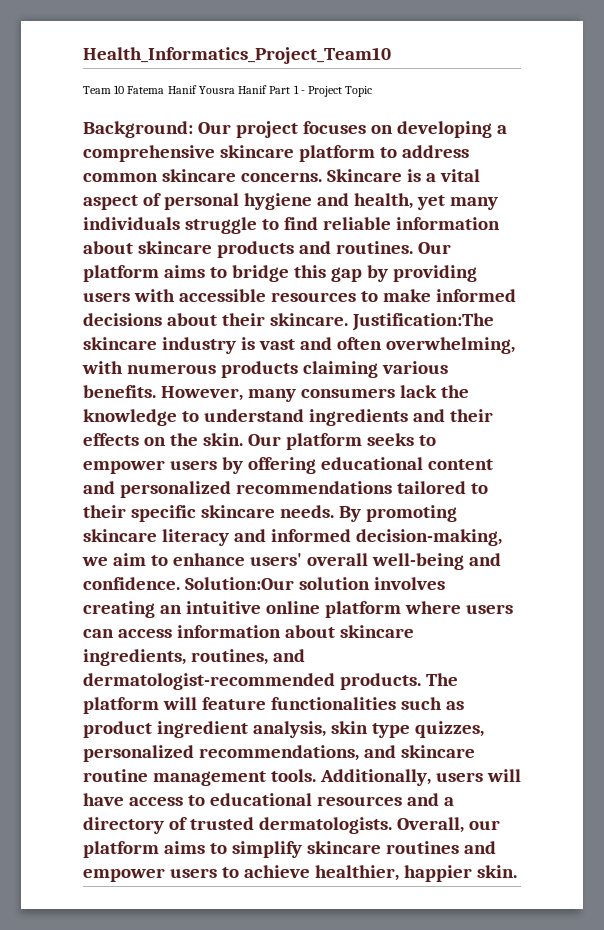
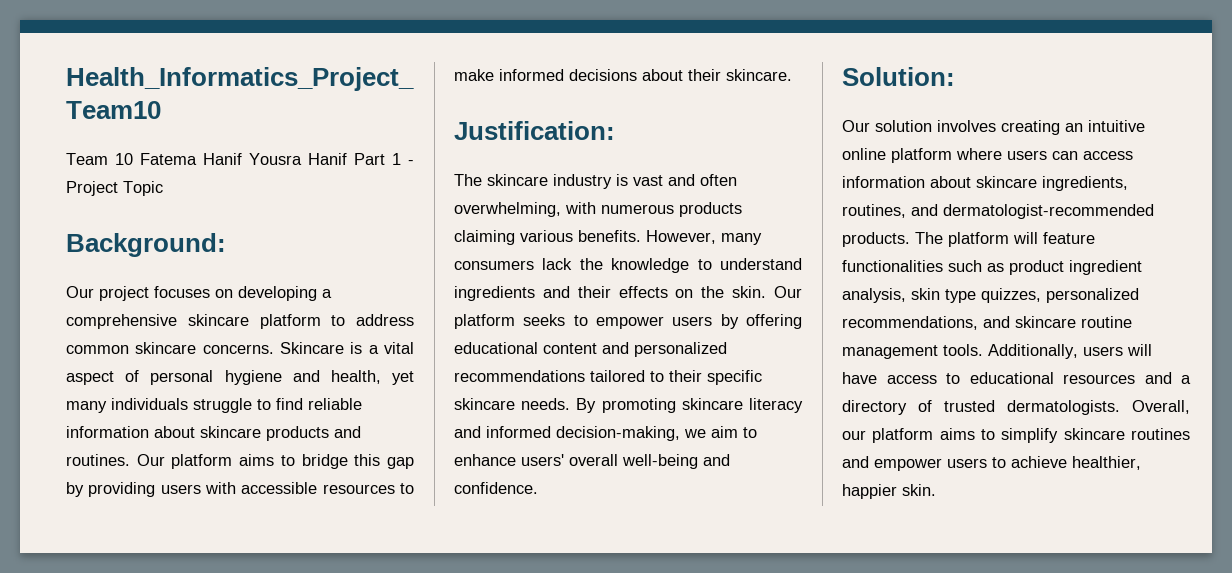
- Background: Our project focuses on developing a comprehensive skincare platform to address common skincare concerns.
+ Background:
+ Our project focuses on developing a comprehensive skincare platform to address common skincare concerns.
- Our platform aims to bridge this gap by providing users with accessible resources to make informed decisions about their skincare. Justification:The skincare industry is vast and often overwhelming, with numerous products claiming various benefits.
+ Our platform aims to bridge this gap by providing users with accessible resources to make informed decisions about their skincare.
+ Justification:
+ The skincare industry is vast and often overwhelming, with numerous products claiming various benefits.
- By promoting skincare literacy and informed decision-making, we aim to enhance users' overall well-being and confidence. Solution:Our solution involves creating an intuitive online platform where users can access information about skincare ingredients, routines, and dermatologist-recommended products.
+ By promoting skincare literacy and informed decision-making, we aim to enhance users' overall well-being and confidence.
+ Solution:
+ Our solution involves creating an intuitive online platform where users can access information about skincare ingredients, routines, and dermatologist-recommended products.

